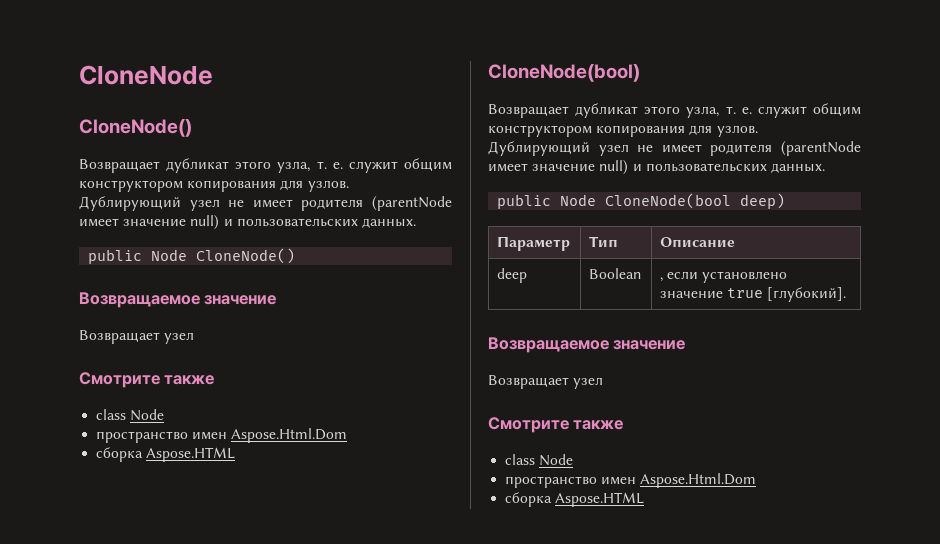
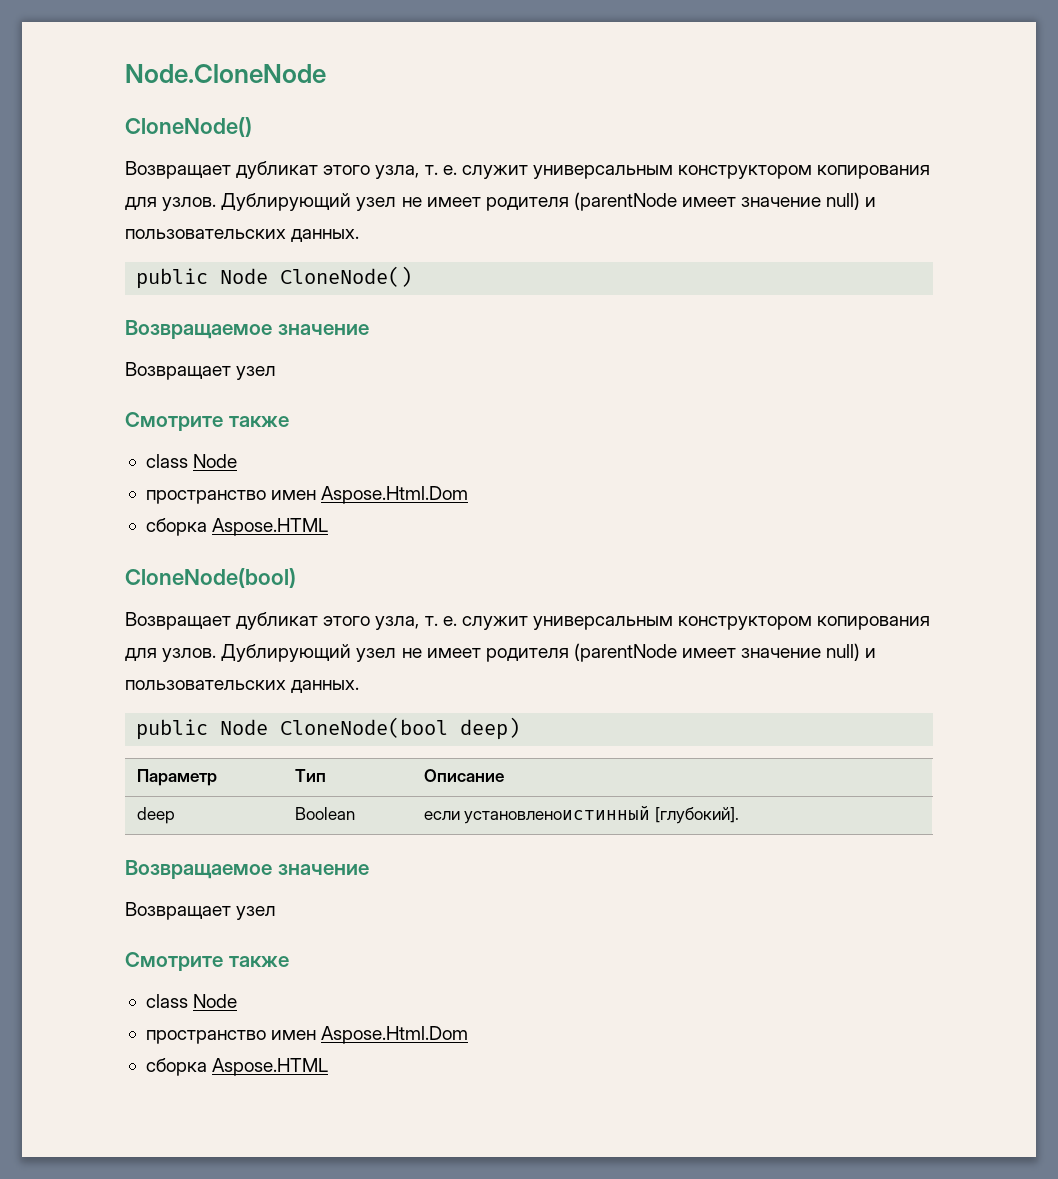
- CloneNode
+ Node.CloneNode
  CloneNode()
- Возвращает дубликат этого узла, т. е. служит общим конструктором копирования для узлов.
+ Возвращает дубликат этого узла, т. е. служит универсальным конструктором копирования для узлов.
  CloneNode(bool)
- Возвращает дубликат этого узла, т. е. служит общим конструктором копирования для узлов.
+ Возвращает дубликат этого узла, т. е. служит универсальным конструктором копирования для узлов.
- deep | Boolean | , если установлено значение true [глубокий].
+ deep | Boolean | если установленоистинный [глубокий].

